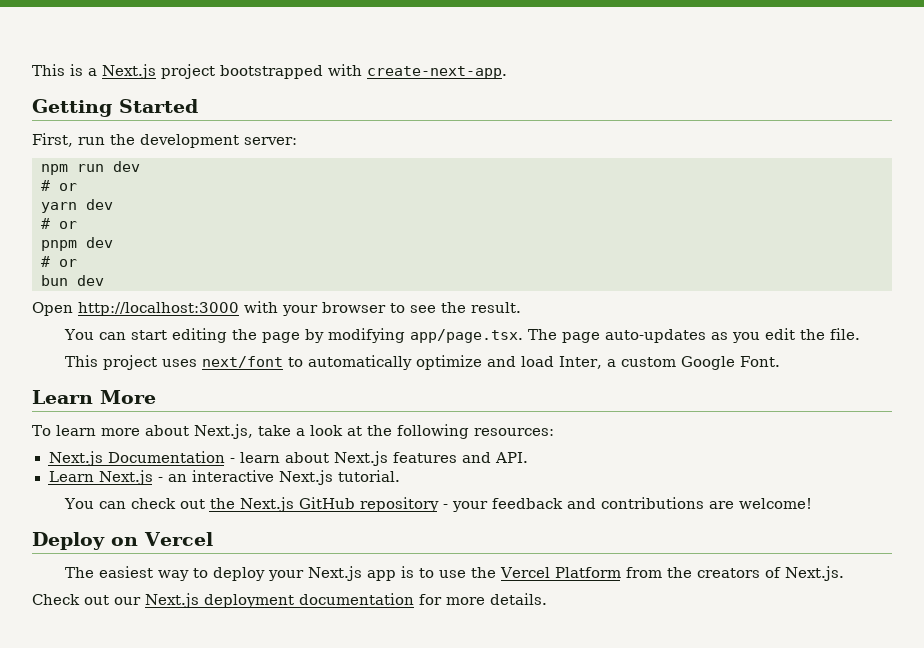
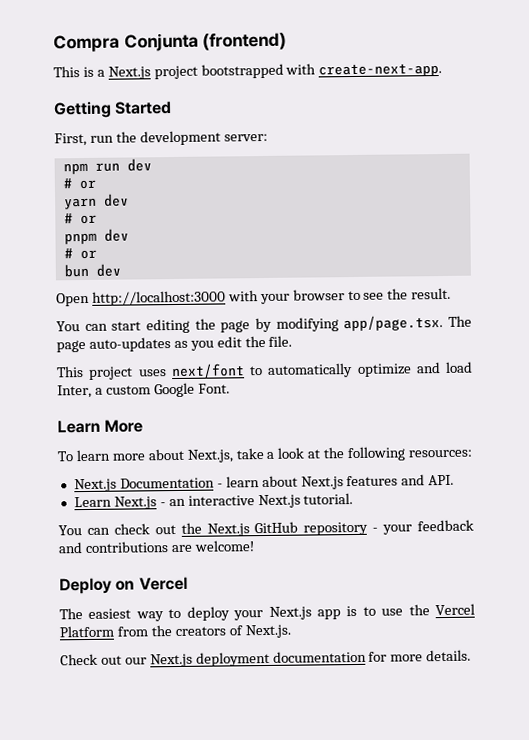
+ Compra Conjunta (frontend)

